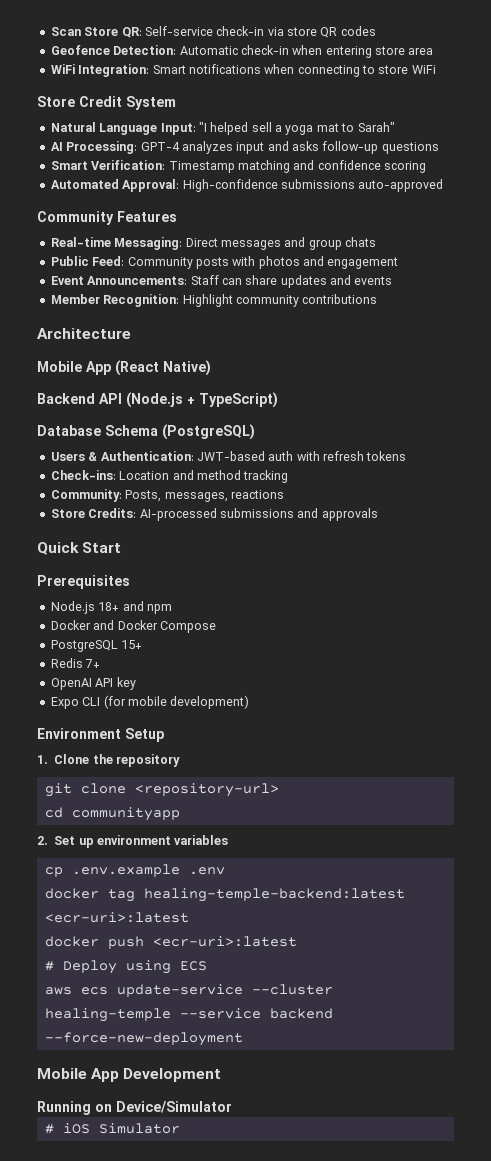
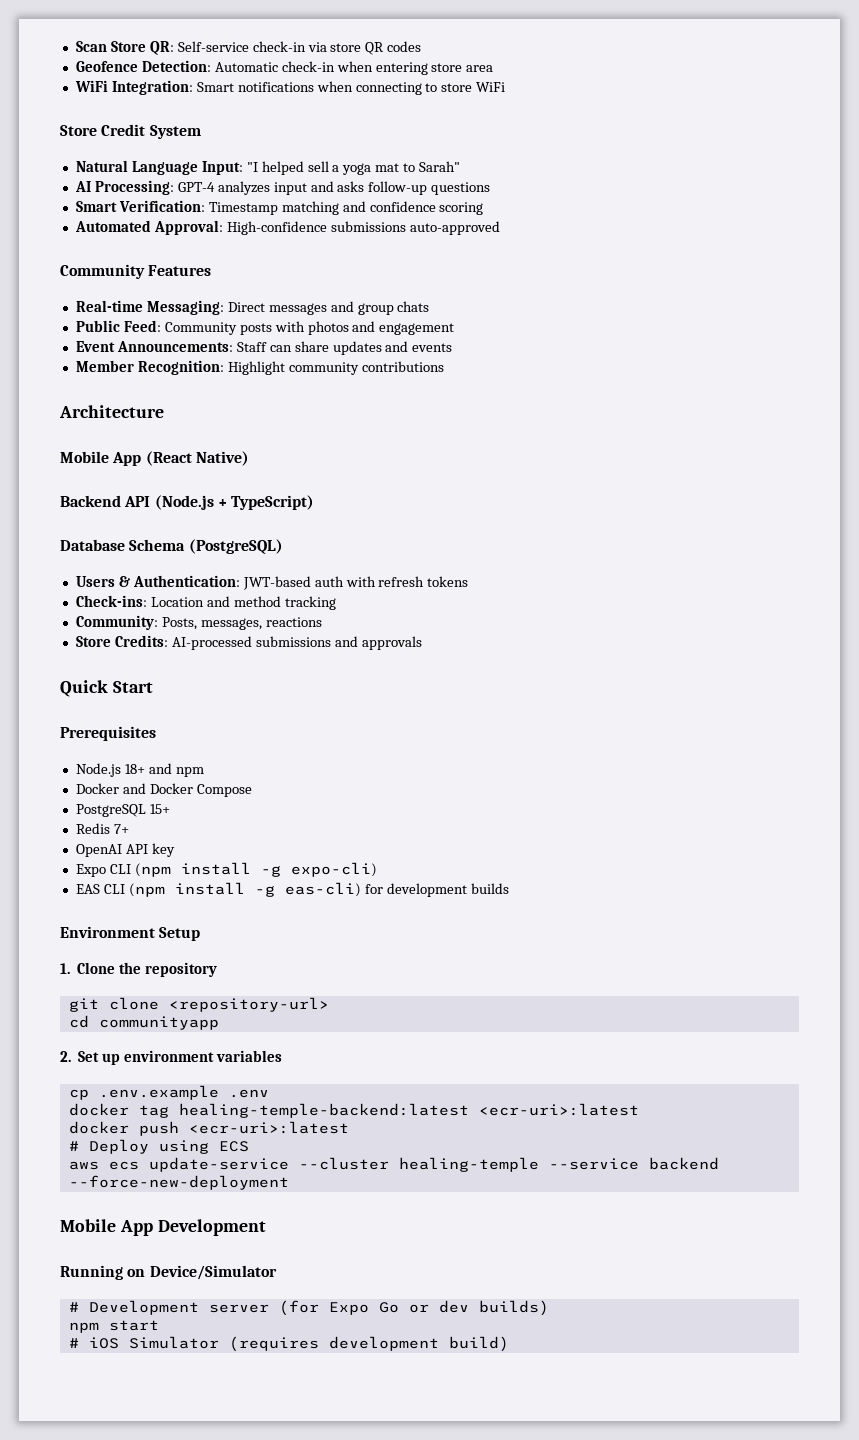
- Expo CLI (for mobile development)
+ Expo CLI (npm install -g expo-cli)
+ EAS CLI (npm install -g eas-cli) for development builds
+ # Development server (for Expo Go or dev builds)
+ npm start
- # iOS Simulator
+ # iOS Simulator (requires development build)

